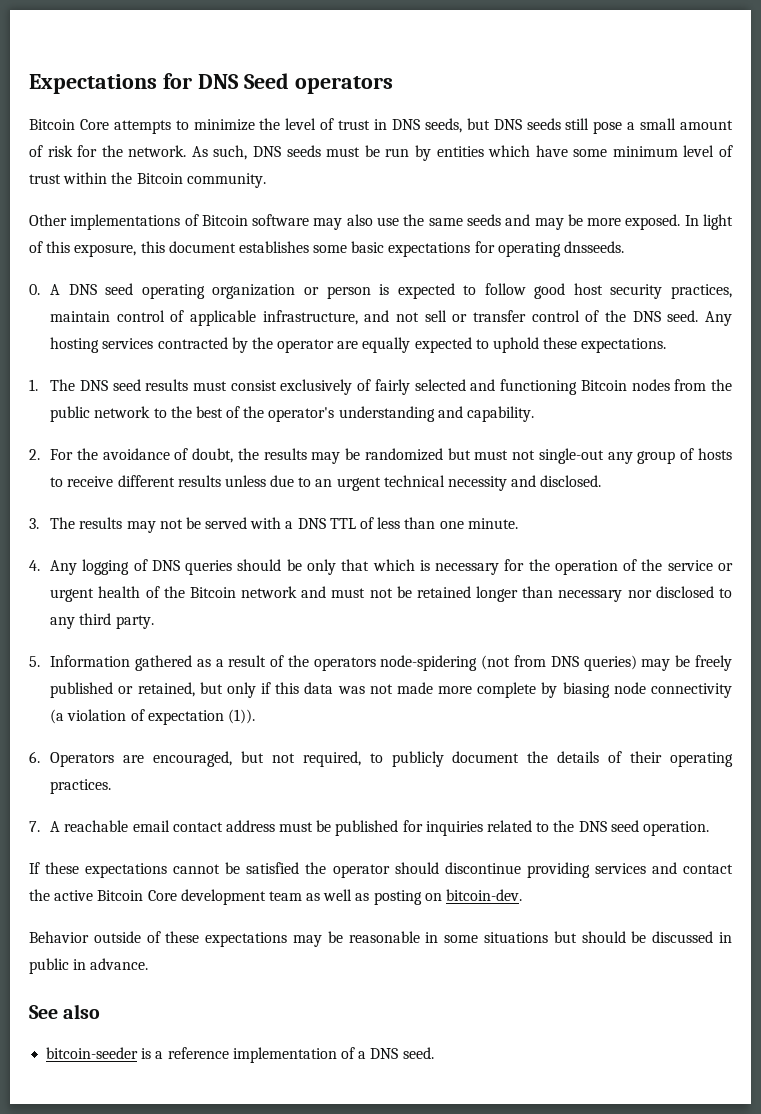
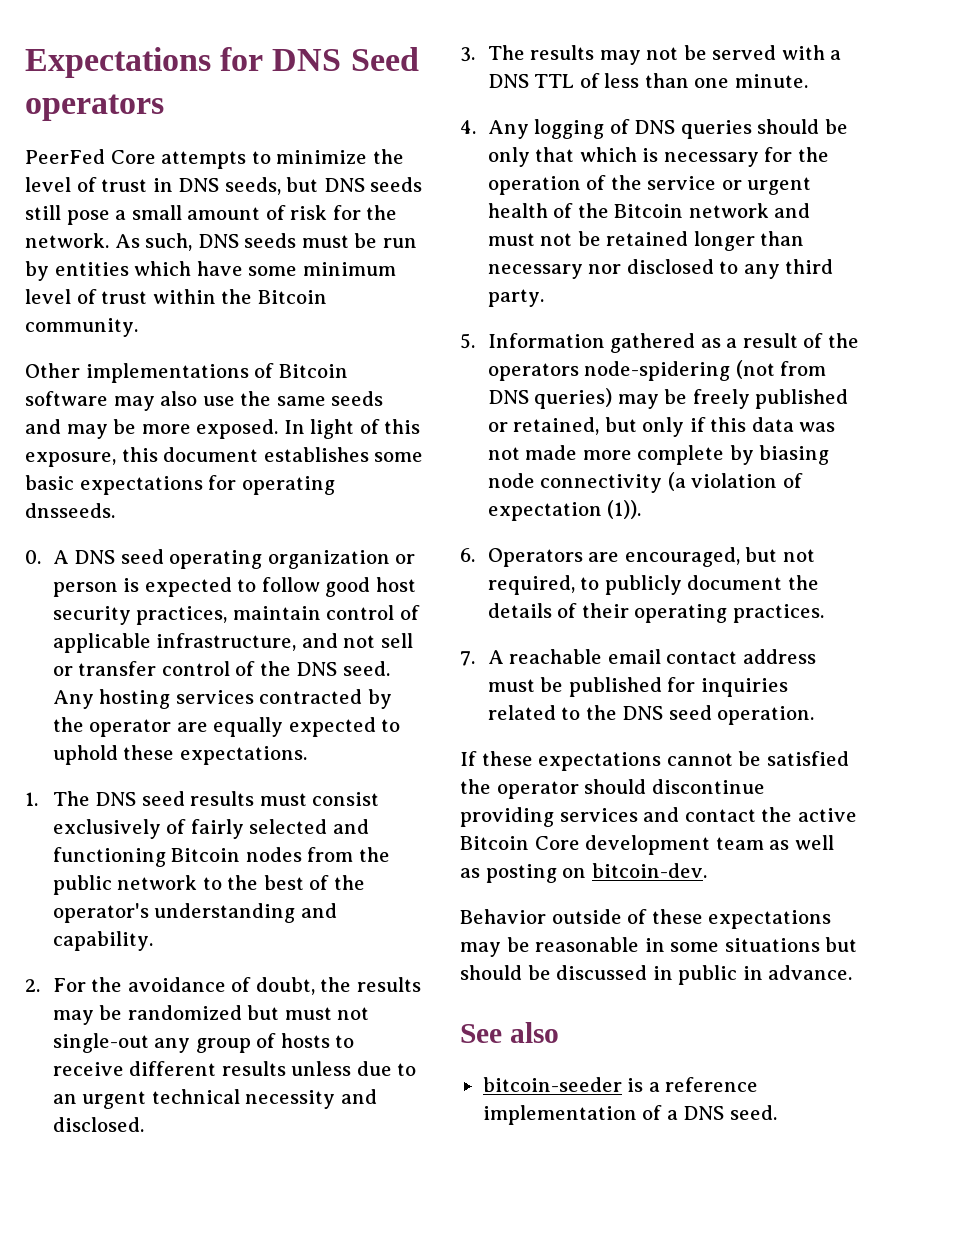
- Bitcoin Core attempts to minimize the level of trust in DNS seeds, but DNS seeds still pose a small amount of risk for the network.
+ PeerFed Core attempts to minimize the level of trust in DNS seeds, but DNS seeds still pose a small amount of risk for the network.

